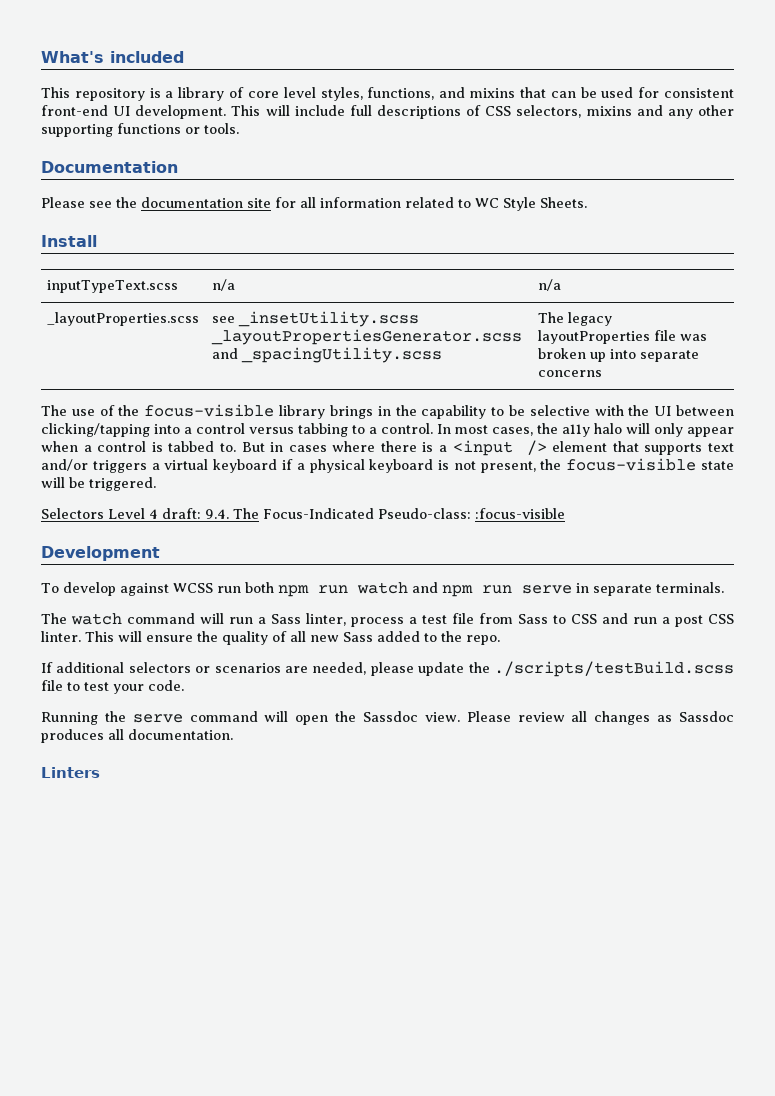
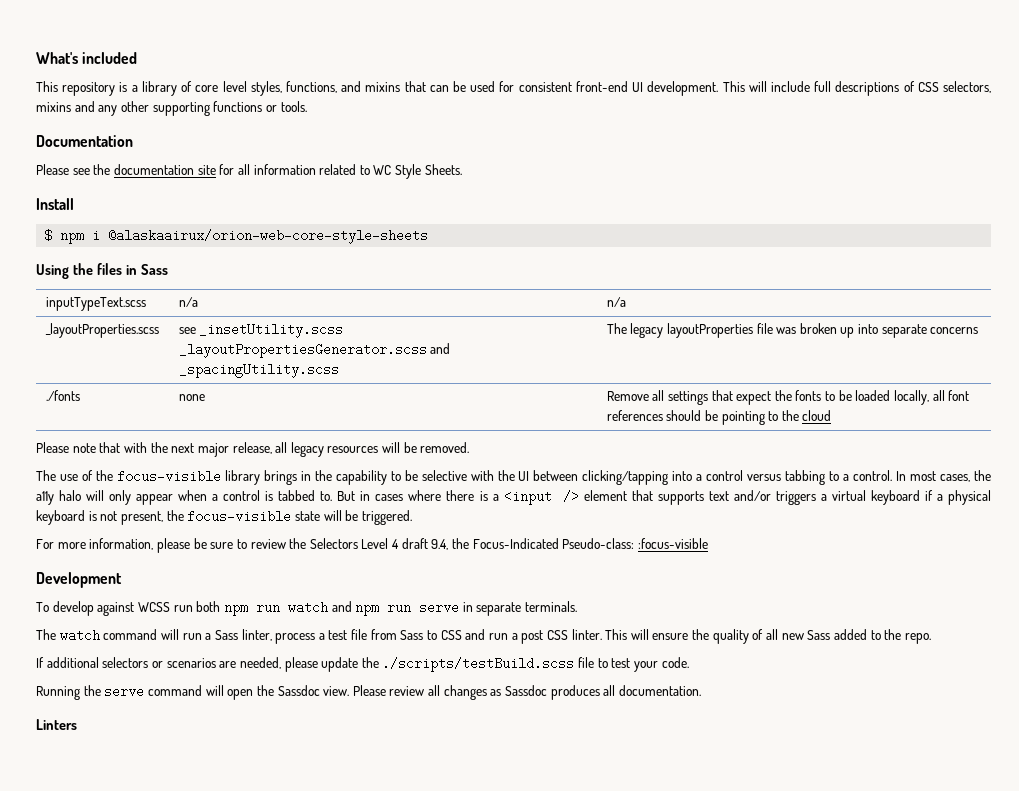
+ $ npm i @alaskaairux/orion-web-core-style-sheets
+ Using the files in Sass
+ ./fonts | none | Remove all settings that expect the fonts to be loaded locally, all font references should be pointing to the cloud
+ Please note that with the next major release, all legacy resources will be removed.
- Selectors Level 4 draft: 9.4. The Focus-Indicated Pseudo-class: :focus-visible
+ For more information, please be sure to review the Selectors Level 4 draft 9.4, the Focus-Indicated Pseudo-class: :focus-visible

